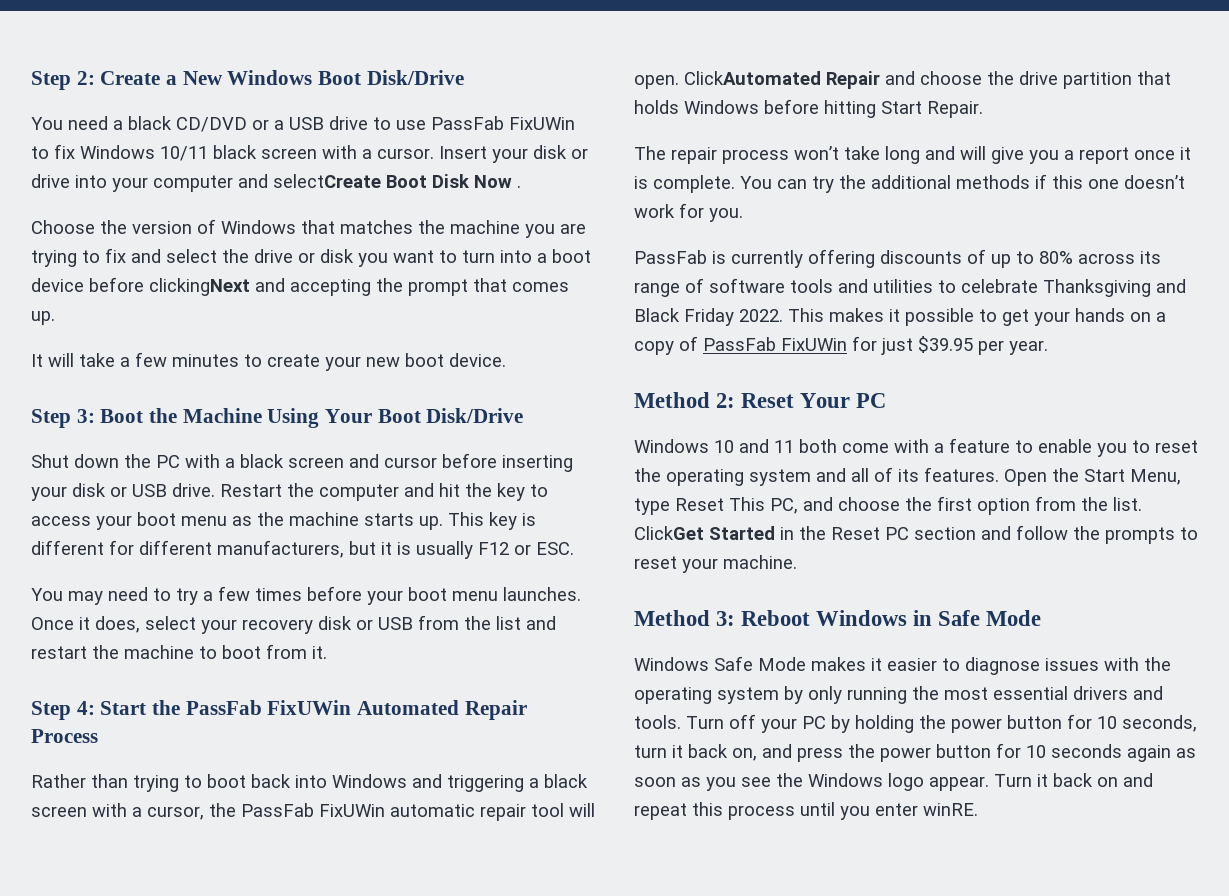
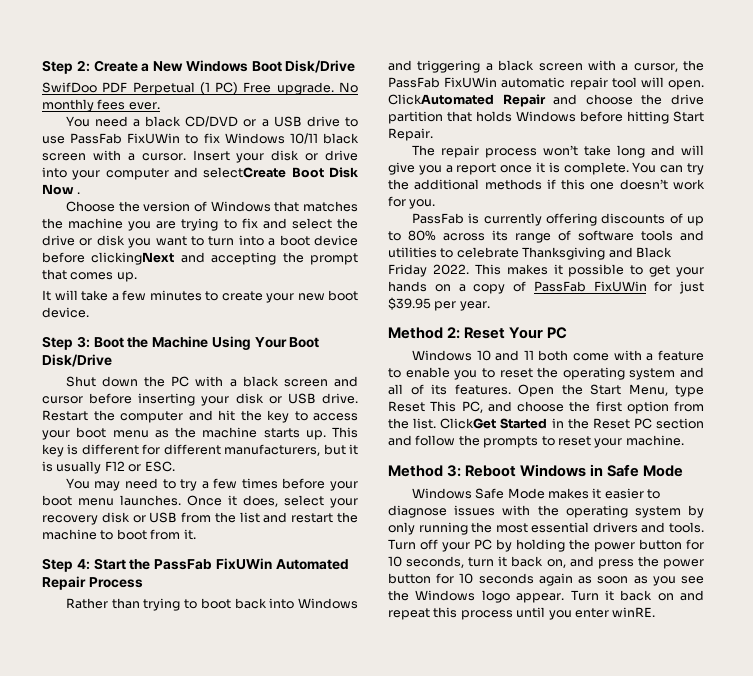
+ SwifDoo PDF Perpetual (1 PC) Free upgrade. No monthly fees ever.

